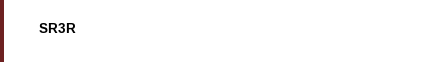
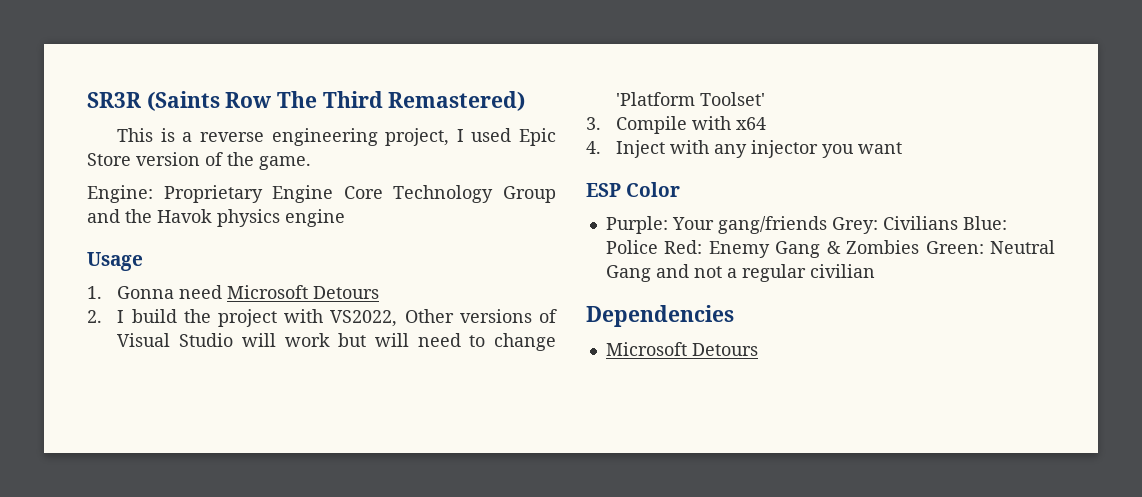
- SR3R
+ SR3R (Saints Row The Third Remastered)
+ This is a reverse engineering project, I used Epic Store version of the game.
+ Engine: Proprietary Engine Core Technology Group and the Havok physics engine
+ Usage
+ 1. Gonna need Microsoft Detours
+ 2. I build the project with VS2022, Other versions of Visual Studio will work but will need to change 'Platform Toolset'
+ 3. Compile with x64
+ 4. Inject with any injector you want
+ ESP Color
+ Purple: Your gang/friends Grey: Civilians Blue: Police Red: Enemy Gang & Zombies Green: Neutral Gang and not a regular civilian
+ Dependencies
+ Microsoft Detours

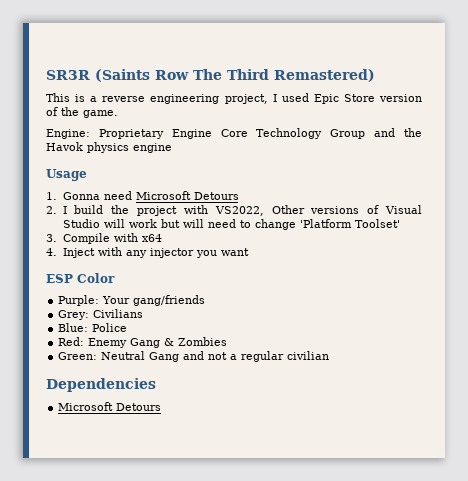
- Purple: Your gang/friends Grey: Civilians Blue: Police Red: Enemy Gang & Zombies Green: Neutral Gang and not a regular civilian
+ Purple: Your gang/friends
+ Grey: Civilians
+ Blue: Police
+ Red: Enemy Gang & Zombies
+ Green: Neutral Gang and not a regular civilian

